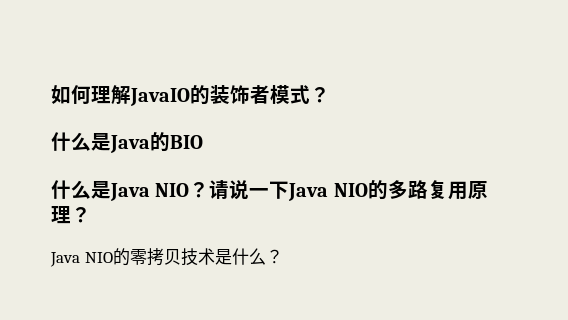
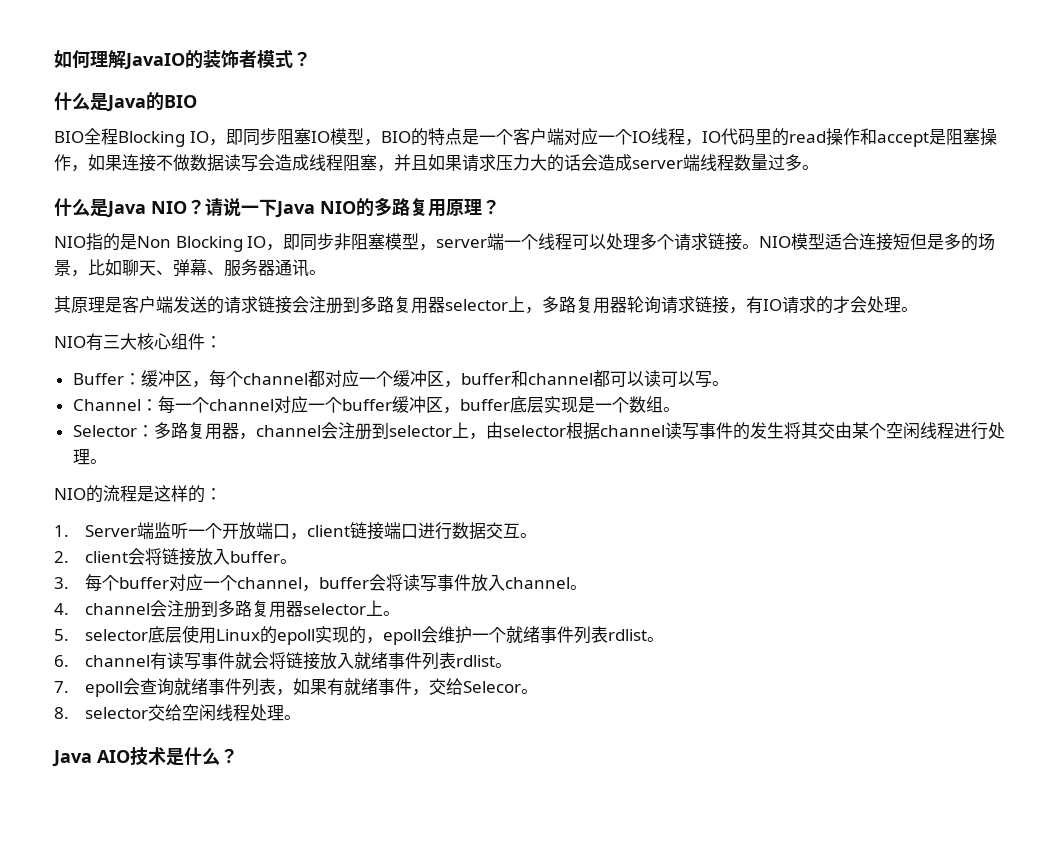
+ BIO全程Blocking IO，即同步阻塞IO模型，BIO的特点是一个客户端对应一个IO线程，IO代码里的read操作和accept是阻塞操作，如果连接不做数据读写会造成线程阻塞，并且如果请求压力大的话会造成server端线程数量过多。
- Java NIO的零拷贝技术是什么？
+ NIO指的是Non Blocking IO，即同步非阻塞模型，server端一个线程可以处理多个请求链接。NIO模型适合连接短但是多的场景，比如聊天、弹幕、服务器通讯。
+ 其原理是客户端发送的请求链接会注册到多路复用器selector上，多路复用器轮询请求链接，有IO请求的才会处理。
+ NIO有三大核心组件：
+ Buffer：缓冲区，每个channel都对应一个缓冲区，buffer和channel都可以读可以写。
+ Channel：每一个channel对应一个buffer缓冲区，buffer底层实现是一个数组。
+ Selector：多路复用器，channel会注册到selector上，由selector根据channel读写事件的发生将其交由某个空闲线程进行处理。
+ NIO的流程是这样的：
+ 1. Server端监听一个开放端口，client链接端口进行数据交互。
+ 2. client会将链接放入buffer。
+ 3.每个buffer对应一个channel，buffer会将读写事件放入channel。
+ 4. channel会注册到多路复用器selector上。
+ 5. selector底层使用Linux的epoll实现的，epoll会维护一个就绪事件列表rdlist。
+ 6. channel有读写事件就会将链接放入就绪事件列表rdlist。
+ 7. epoll会查询就绪事件列表，如果有就绪事件，交给Selecor。
+ 8. selector交给空闲线程处理。
+ Java AIO技术是什么？

